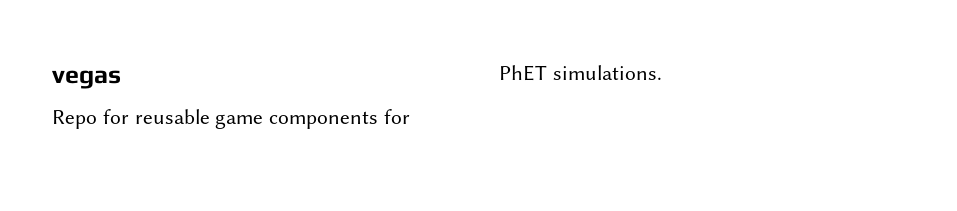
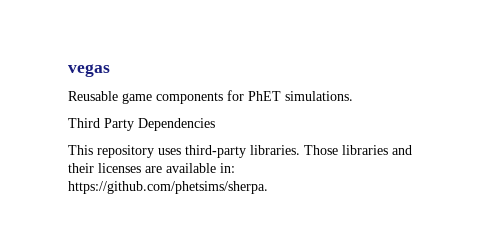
- Repo for reusable game components for PhET simulations.
+ Reusable game components for PhET simulations.
+ Third Party Dependencies
+ This repository uses third-party libraries. Those libraries and their licenses are available in: https://github.com/phetsims/sherpa.

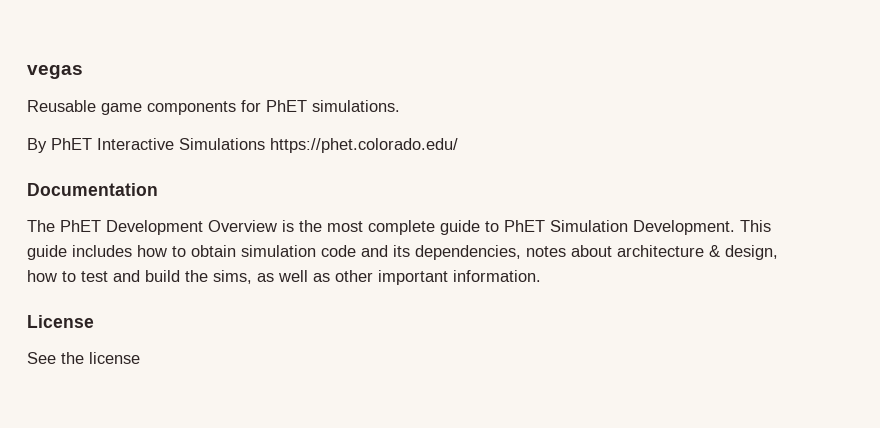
- Third Party Dependencies
- This repository uses third-party libraries. Those libraries and their licenses are available in: https://github.com/phetsims/sherpa.
+ By PhET Interactive Simulations https://phet.colorado.edu/
+ Documentation
+ The PhET Development Overview is the most complete guide to PhET Simulation Development. This guide includes how to obtain simulation code and its dependencies, notes about architecture & design, how to test and build the sims, as well as other important information.
+ License
+ See the license

